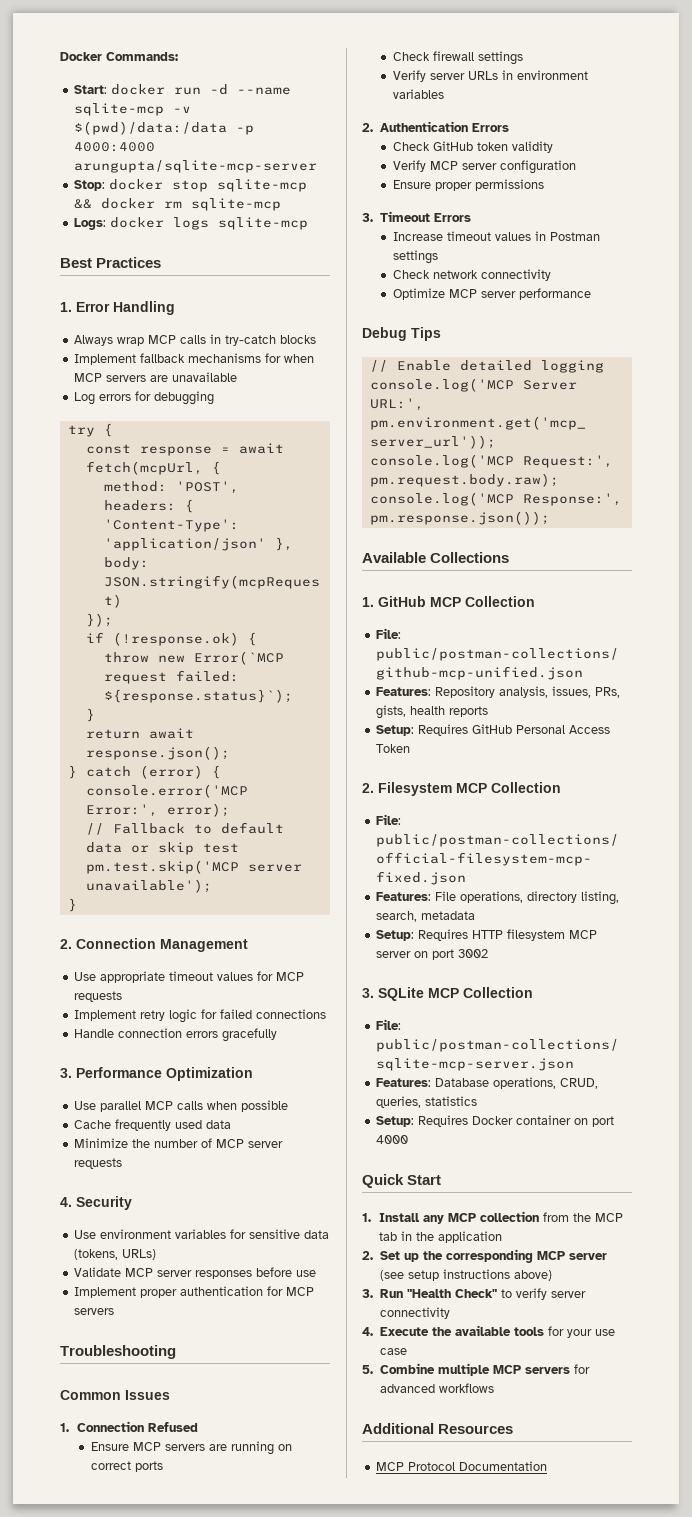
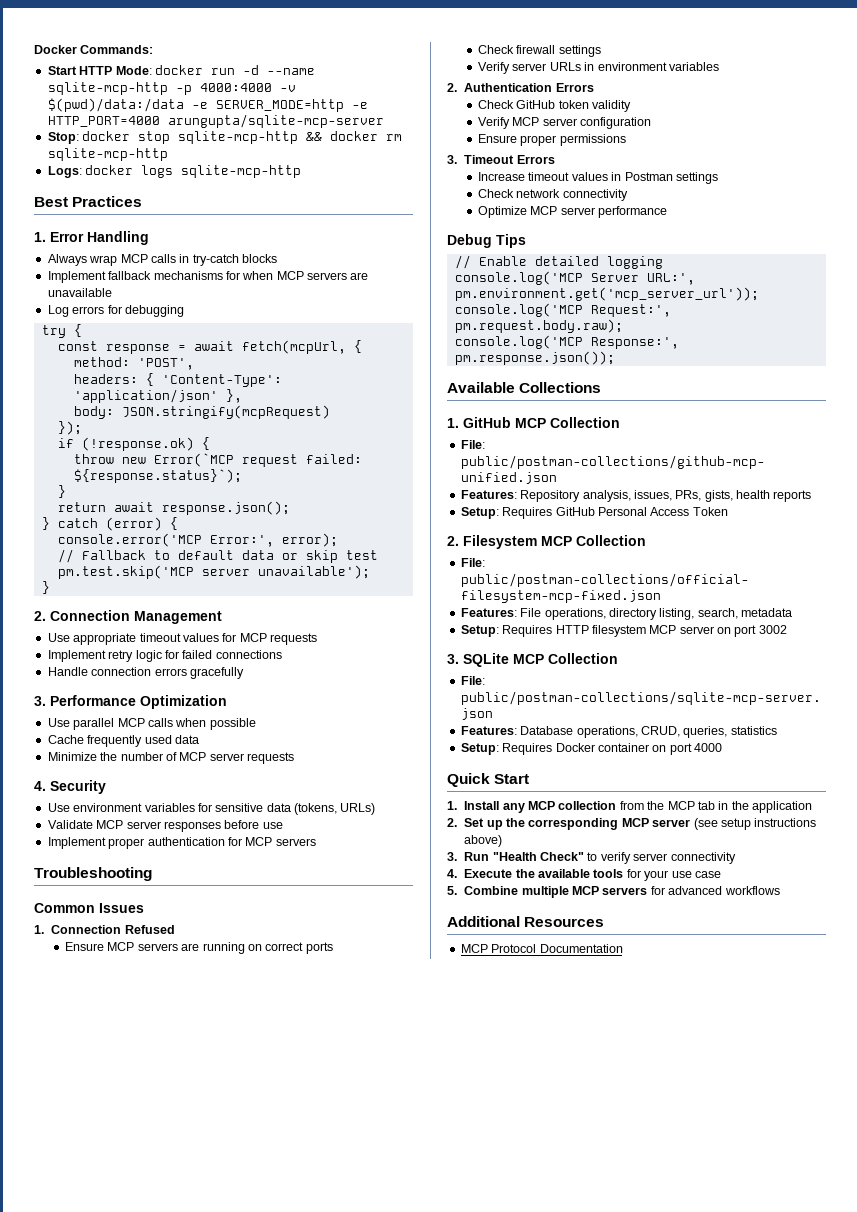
- Start: docker run -d --name sqlite-mcp -v $(pwd)/data:/data -p 4000:4000 arungupta/sqlite-mcp-server
+ Start HTTP Mode: docker run -d --name sqlite-mcp-http -p 4000:4000 -v $(pwd)/data:/data -e SERVER_MODE=http -e HTTP_PORT=4000 arungupta/sqlite-mcp-server
- Stop: docker stop sqlite-mcp && docker rm sqlite-mcp
+ Stop: docker stop sqlite-mcp-http && docker rm sqlite-mcp-http
- Logs: docker logs sqlite-mcp
+ Logs: docker logs sqlite-mcp-http

